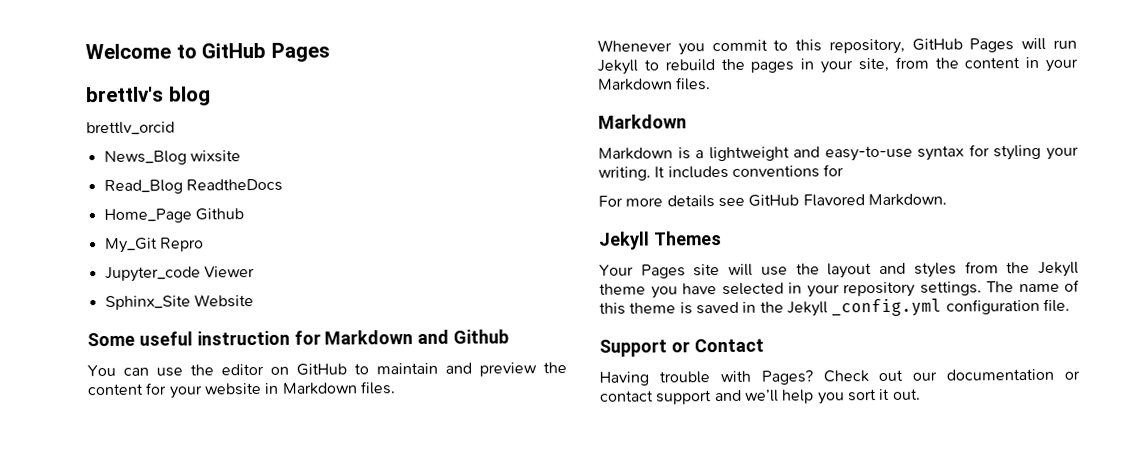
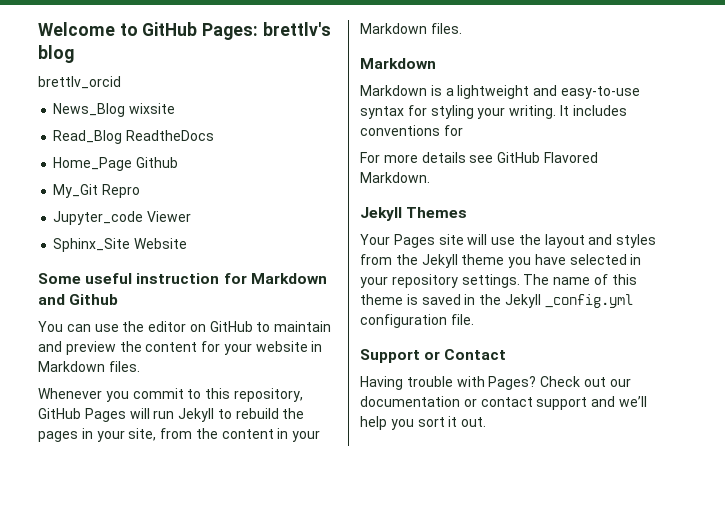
- Welcome to GitHub Pages
- brettlv's blog
+ Welcome to GitHub Pages: brettlv's blog

